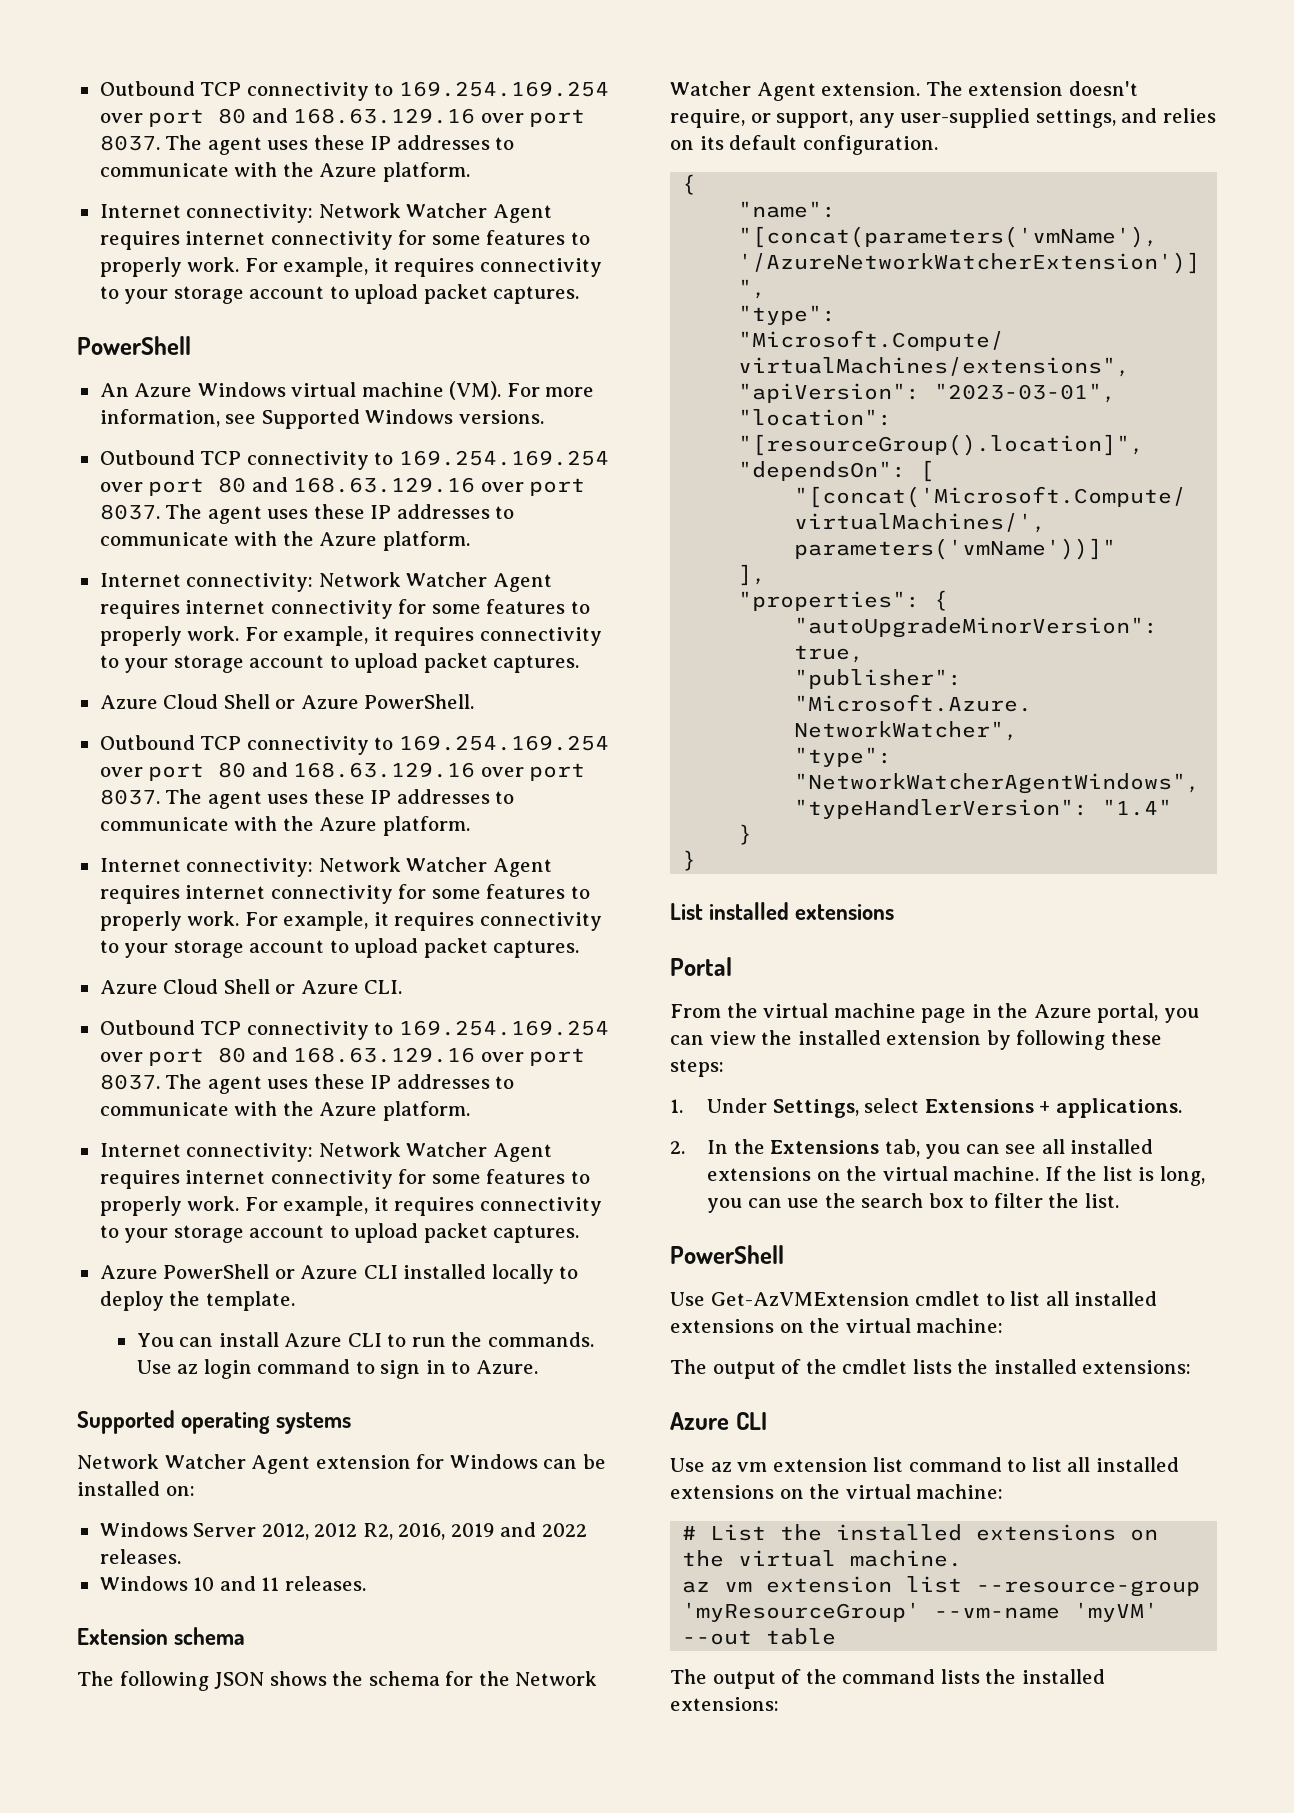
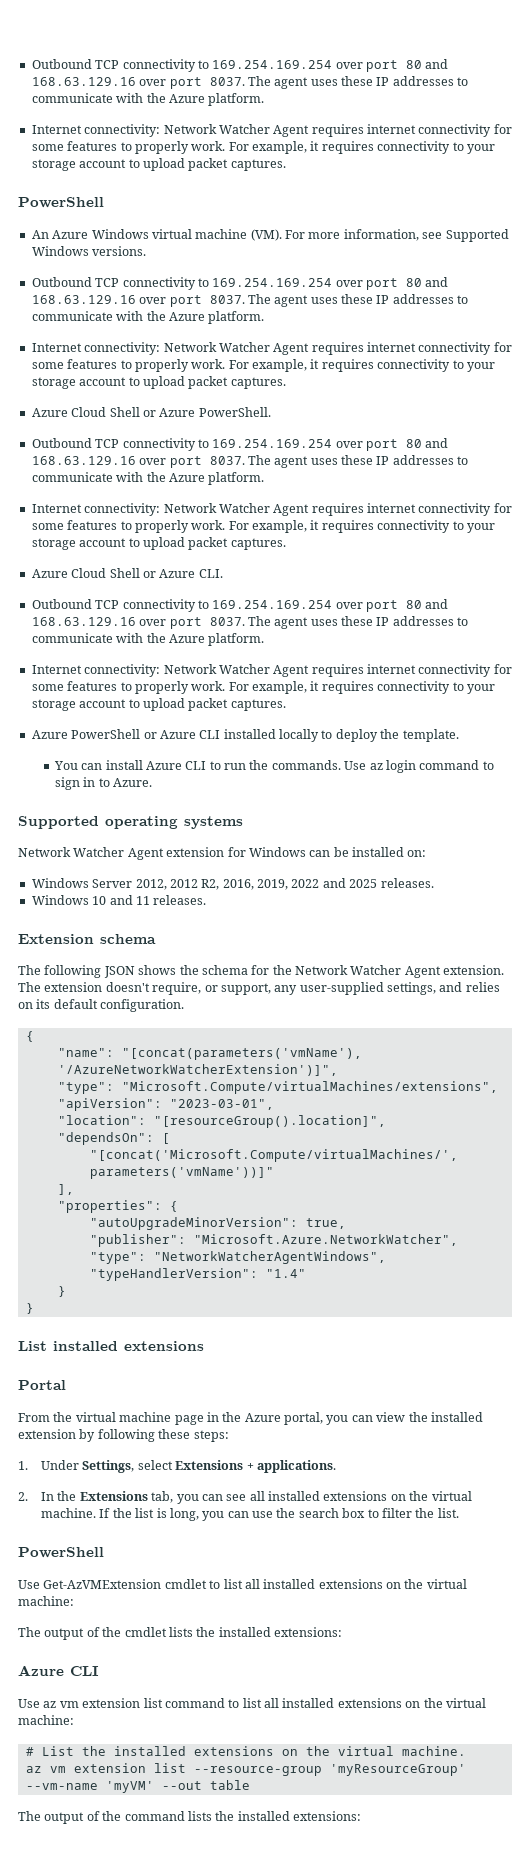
- Windows Server 2012, 2012 R2, 2016, 2019 and 2022 releases.
+ Windows Server 2012, 2012 R2, 2016, 2019, 2022 and 2025 releases.

